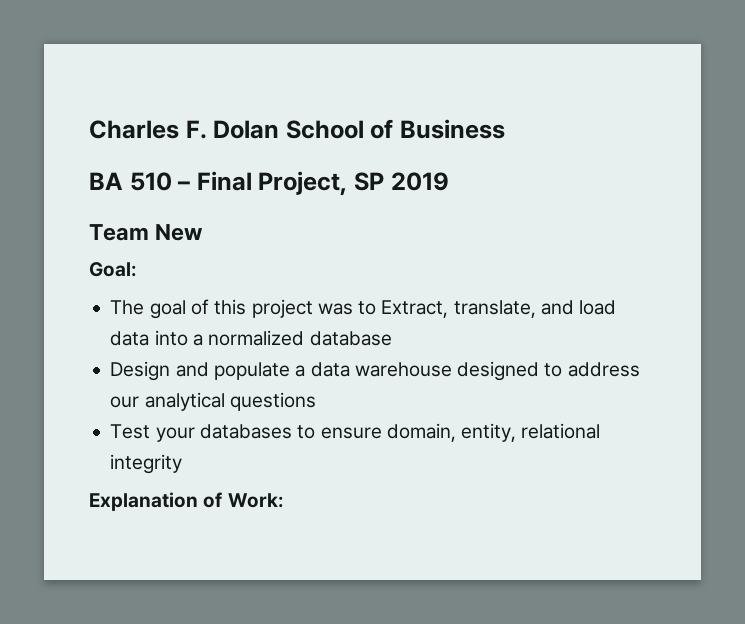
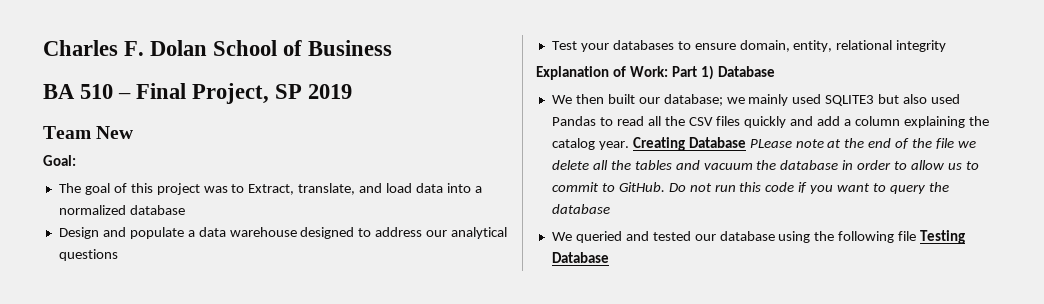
- Explanation of Work:
+ Explanation of Work: Part 1) Database
+ We then built our database; we mainly used SQLITE3 but also used Pandas to read all the CSV files quickly and add a column explaining the catalog year. Creating Database PLease note at the end of the file we delete all the tables and vacuum the database in order to allow us to commit to GitHub. Do not run this code if you want to query the database
+ We queried and tested our database using the following file Testing Database

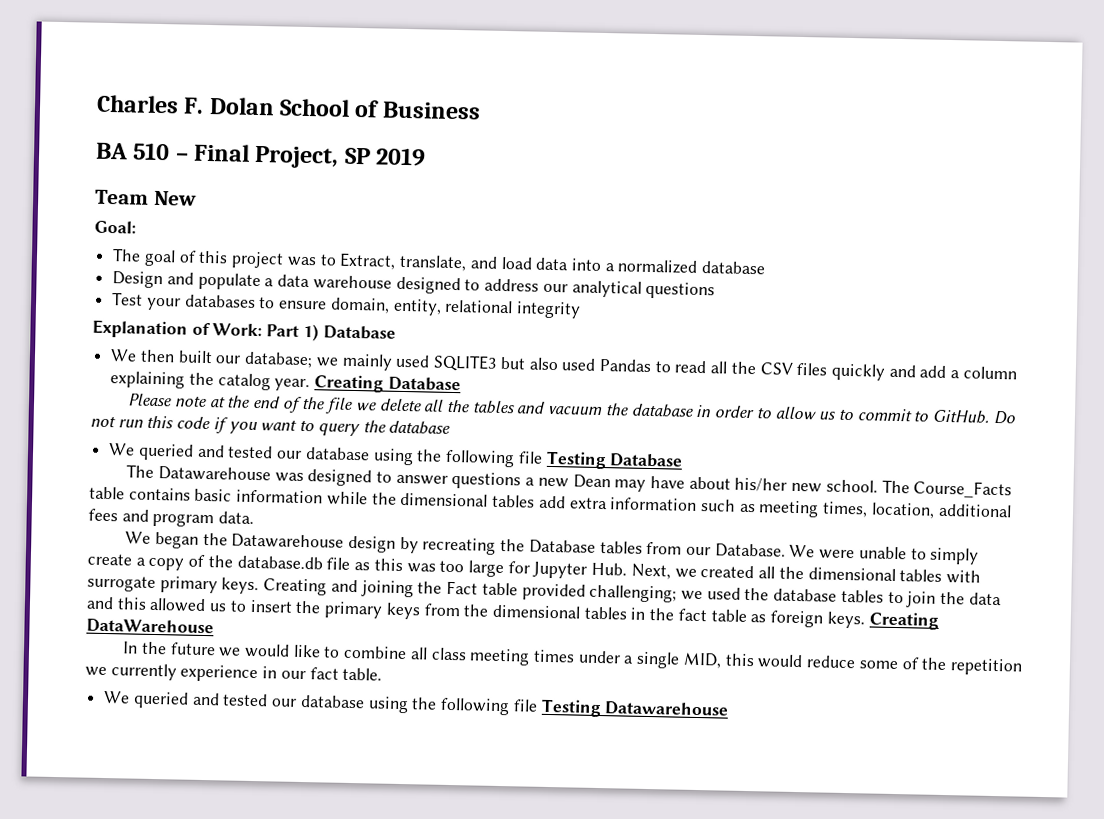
- Creating Database PLease note at the end of the file we delete all the tables and vacuum the database in order to allow us to commit to GitHub.
+ Creating Database
+ Please note at the end of the file we delete all the tables and vacuum the database in order to allow us to commit to GitHub.
+ The Datawarehouse was designed to answer questions a new Dean may have about his/her new school. The Course_Facts table contains basic information while the dimensional tables add extra information such as meeting times, location, additional fees and program data.
+ We began the Datawarehouse design by recreating the Database tables from our Database. We were unable to simply create a copy of the database.db file as this was too large for Jupyter Hub. Next, we created all the dimensional tables with surrogate primary keys. Creating and joining the Fact table provided challenging; we used the database tables to join the data and this allowed us to insert the primary keys from the dimensional tables in the fact table as foreign keys. Creating DataWarehouse
+ In the future we would like to combine all class meeting times under a single MID, this would reduce some of the repetition we currently experience in our fact table.
+ We queried and tested our database using the following file Testing Datawarehouse

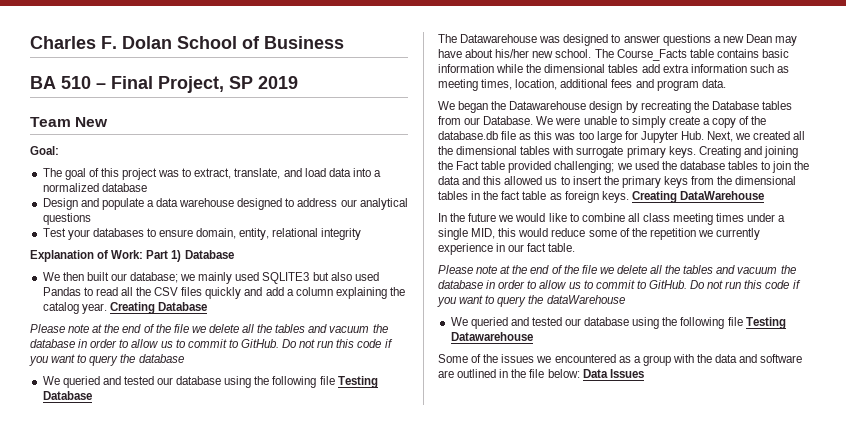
- The goal of this project was to Extract, translate, and load data into a normalized database
+ The goal of this project was to extract, translate, and load data into a normalized database
+ Please note at the end of the file we delete all the tables and vacuum the database in order to allow us to commit to GitHub. Do not run this code if you want to query the dataWarehouse
+ Some of the issues we encountered as a group with the data and software are outlined in the file below: Data Issues

